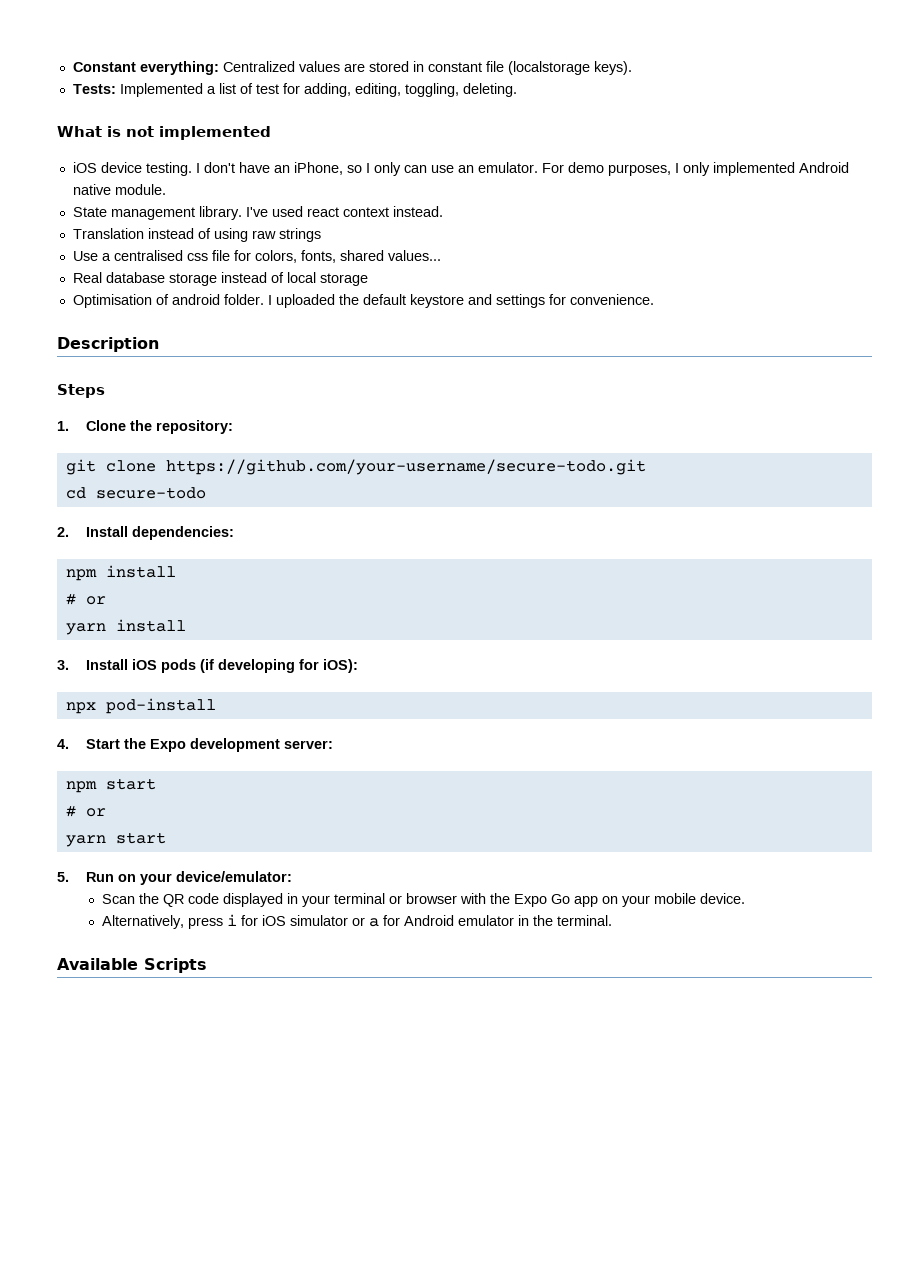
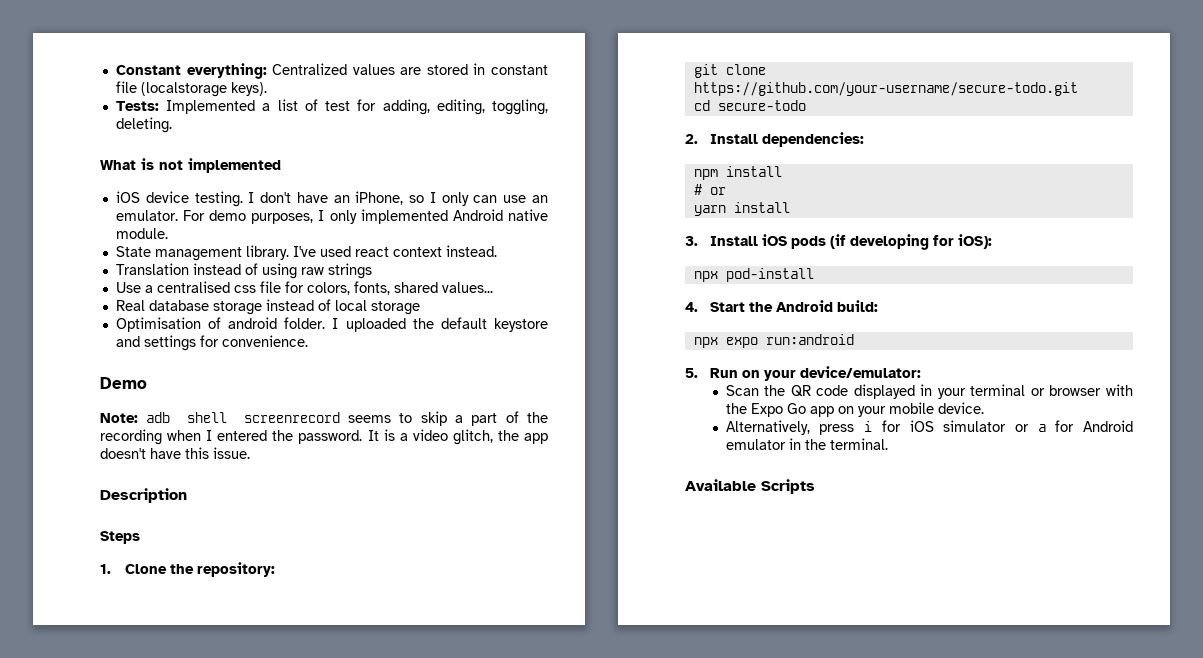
+ Demo
+ Note: adb shell screenrecord seems to skip a part of the recording when I entered the password. It is a video glitch, the app doesn't have this issue.
- 4. Start the Expo development server:
- npm start
- # or
- yarn start
+ 4. Start the Android build:
+ npx expo run:android

